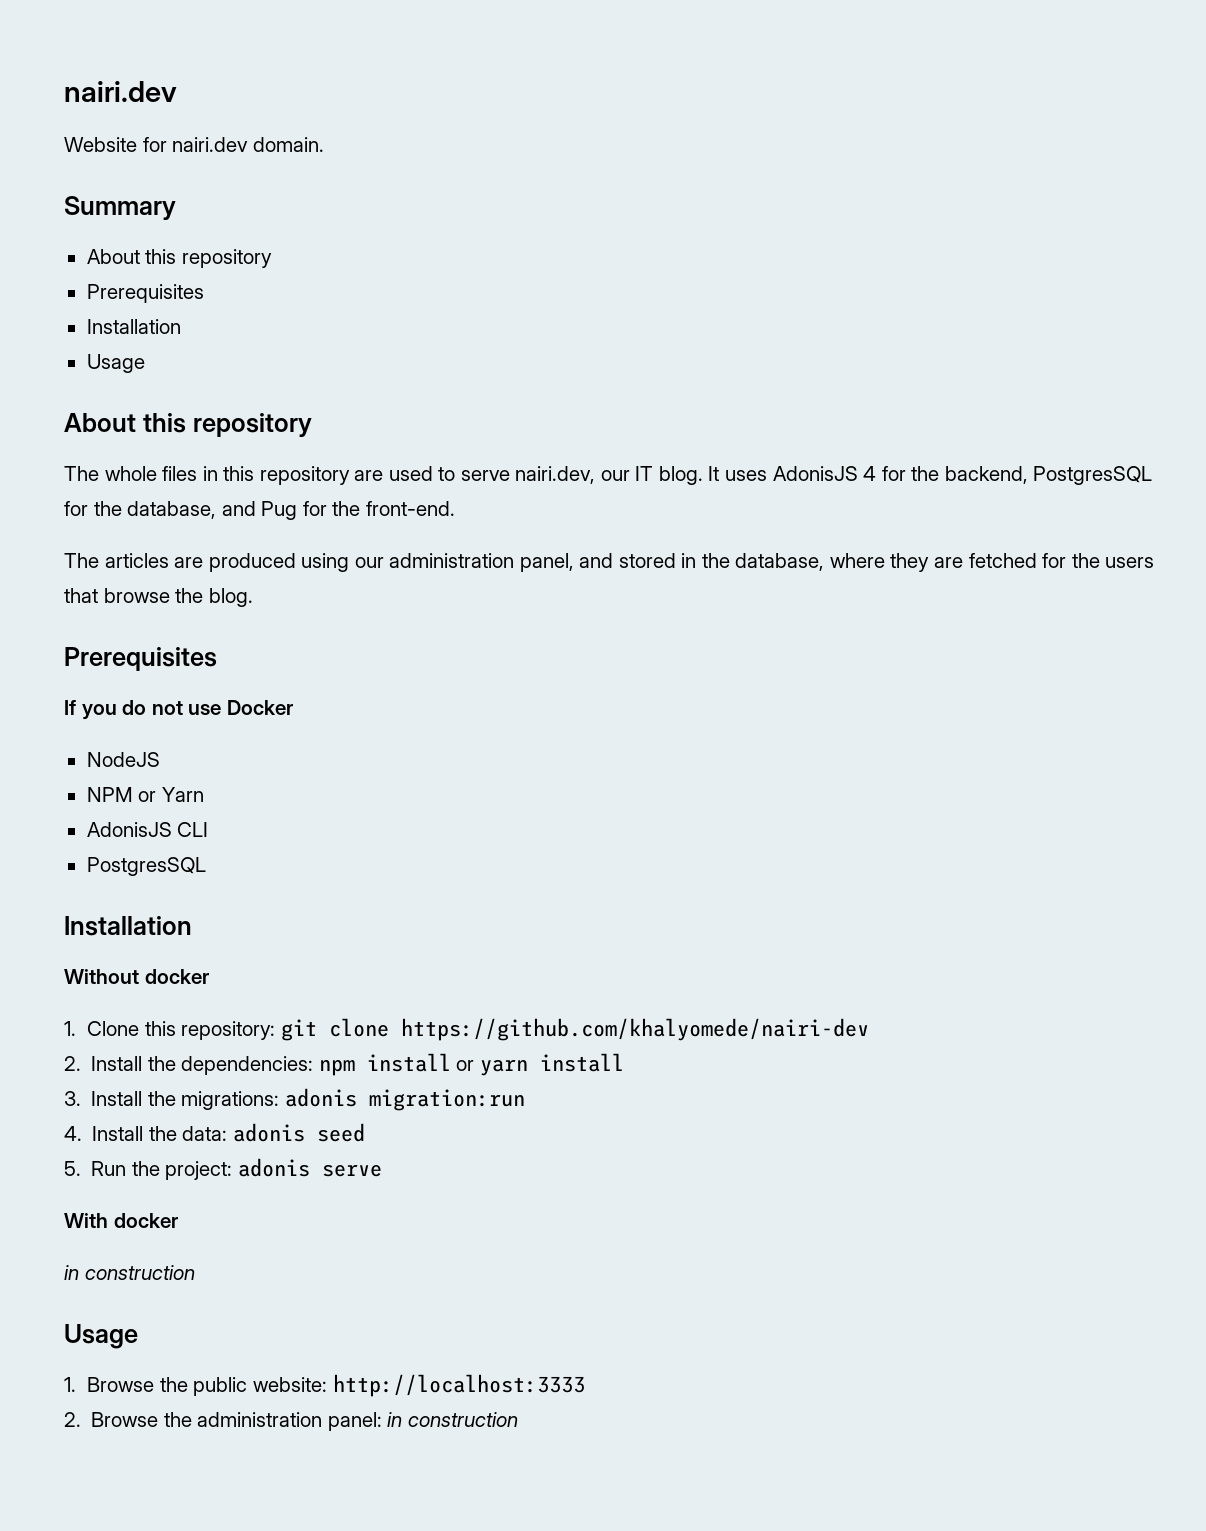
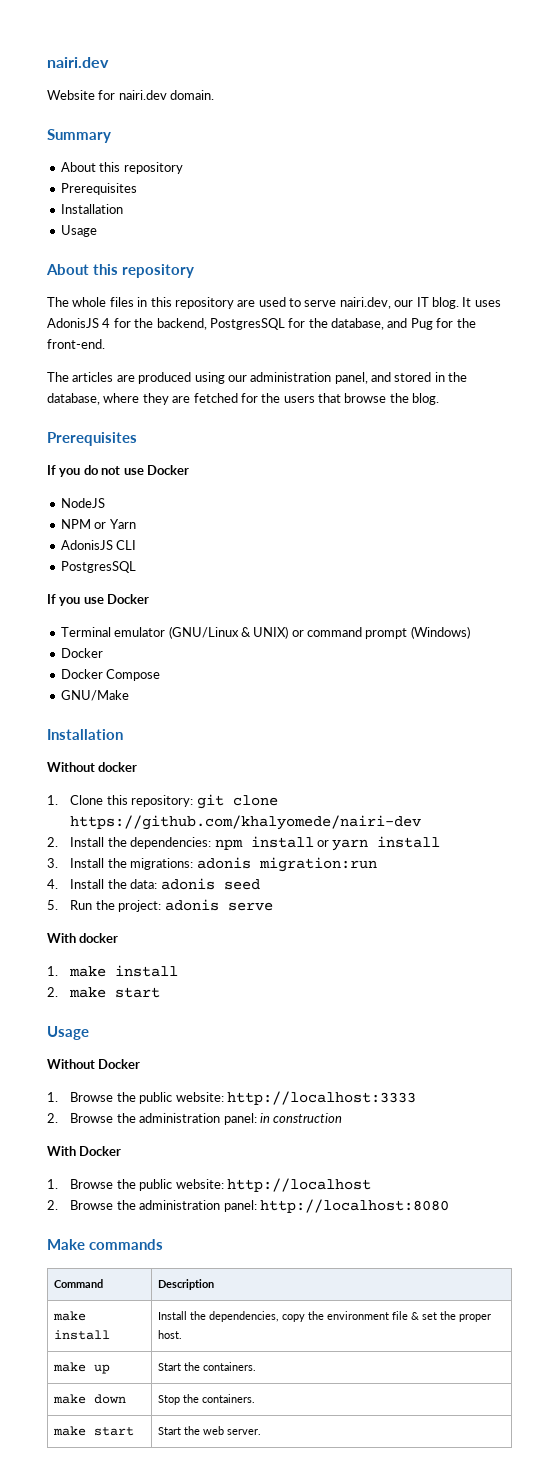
+ If you use Docker
+ Terminal emulator (GNU/Linux & UNIX) or command prompt (Windows)
+ Docker
+ Docker Compose
+ GNU/Make
  With docker
- in construction
+ 1. make install
+ 2. make start
  Usage
+ Without Docker
+ With Docker
+ 1. Browse the public website: http://localhost
+ 2. Browse the administration panel: http://localhost:8080
+ Make commands
+ Command | Description
+ make install | Install the dependencies, copy the environment file & set the proper host.
+ make up | Start the containers.
+ make down | Stop the containers.
+ make start | Start the web server.

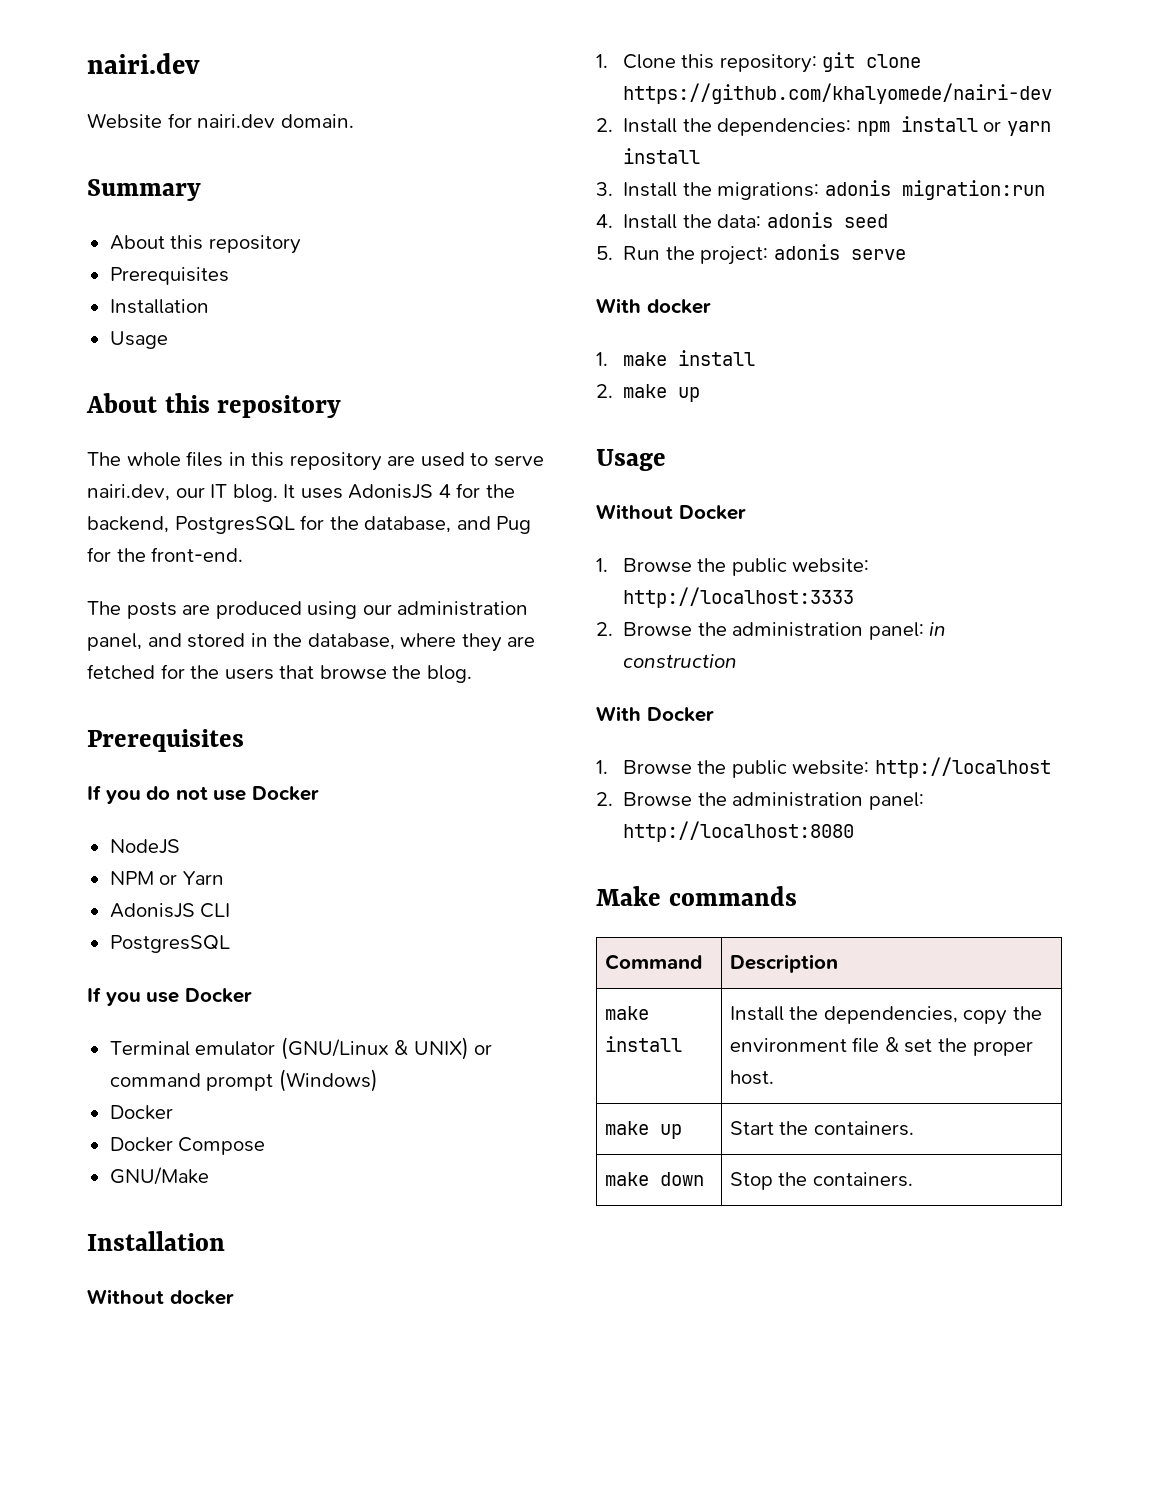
- The articles are produced using our administration panel, and stored in the database, where they are fetched for the users that browse the blog.
+ The posts are produced using our administration panel, and stored in the database, where they are fetched for the users that browse the blog.
- 2. make start
+ 2. make up
- make start | Start the web server.

